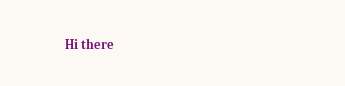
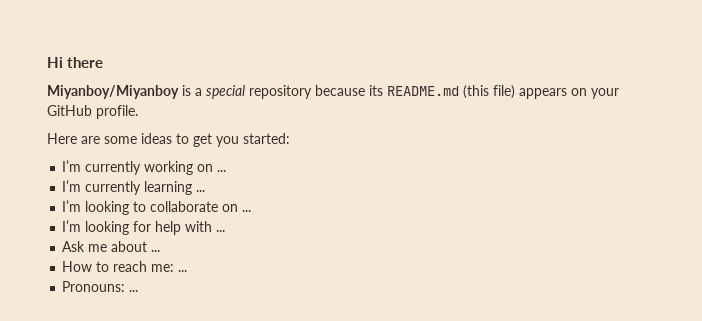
+ Miyanboy/Miyanboy is a special repository because its README.md (this file) appears on your GitHub profile.
+ Here are some ideas to get you started:
+ I’m currently working on ...
+ I’m currently learning ...
+ I’m looking to collaborate on ...
+ I’m looking for help with ...
+ Ask me about ...
+ How to reach me: ...
+ Pronouns: ...

